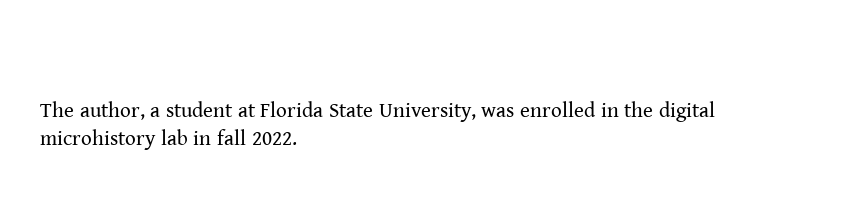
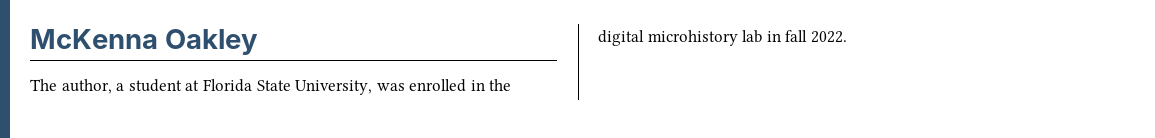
+ McKenna Oakley

